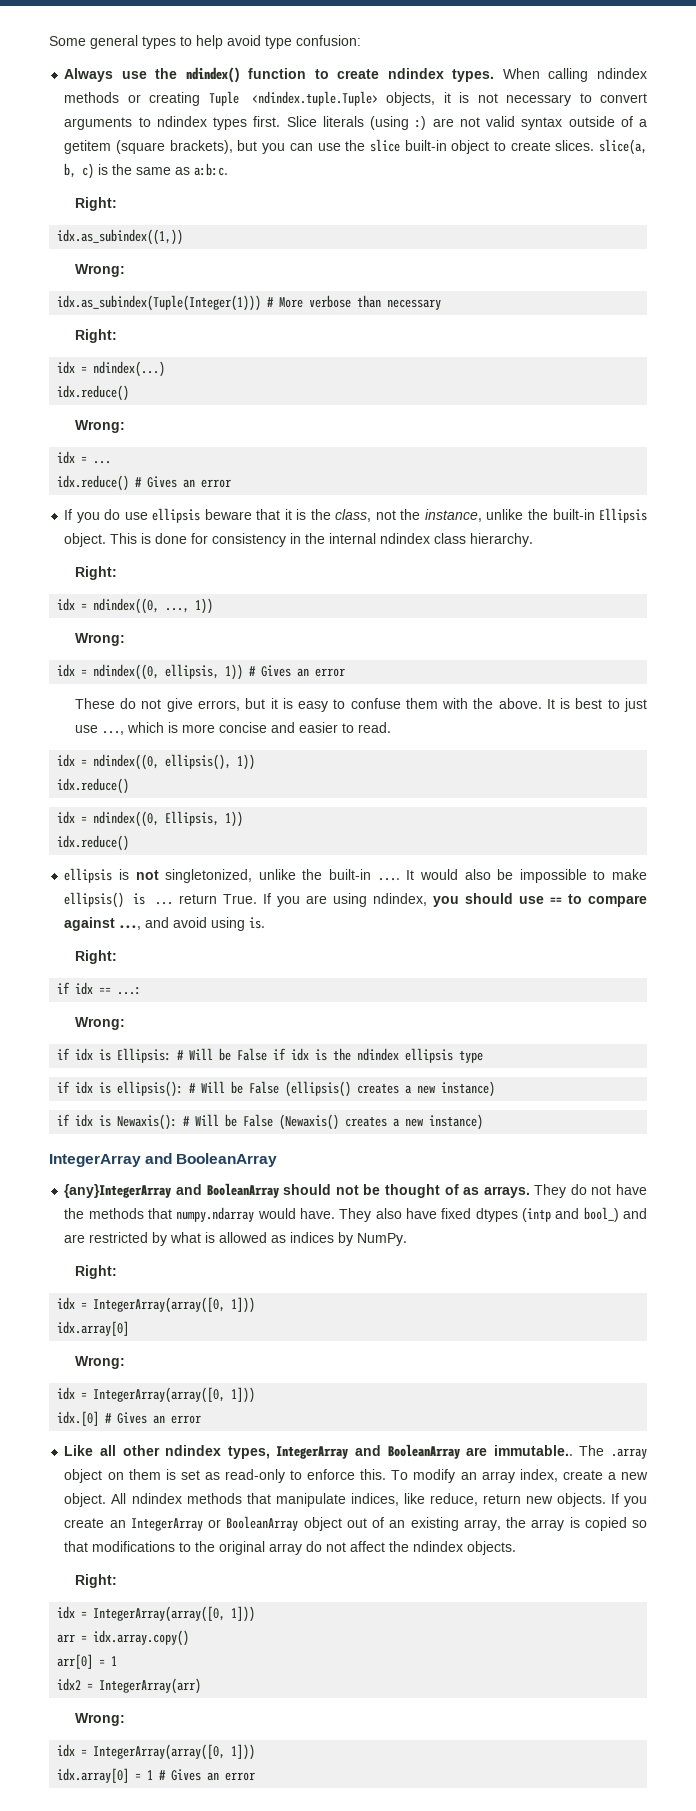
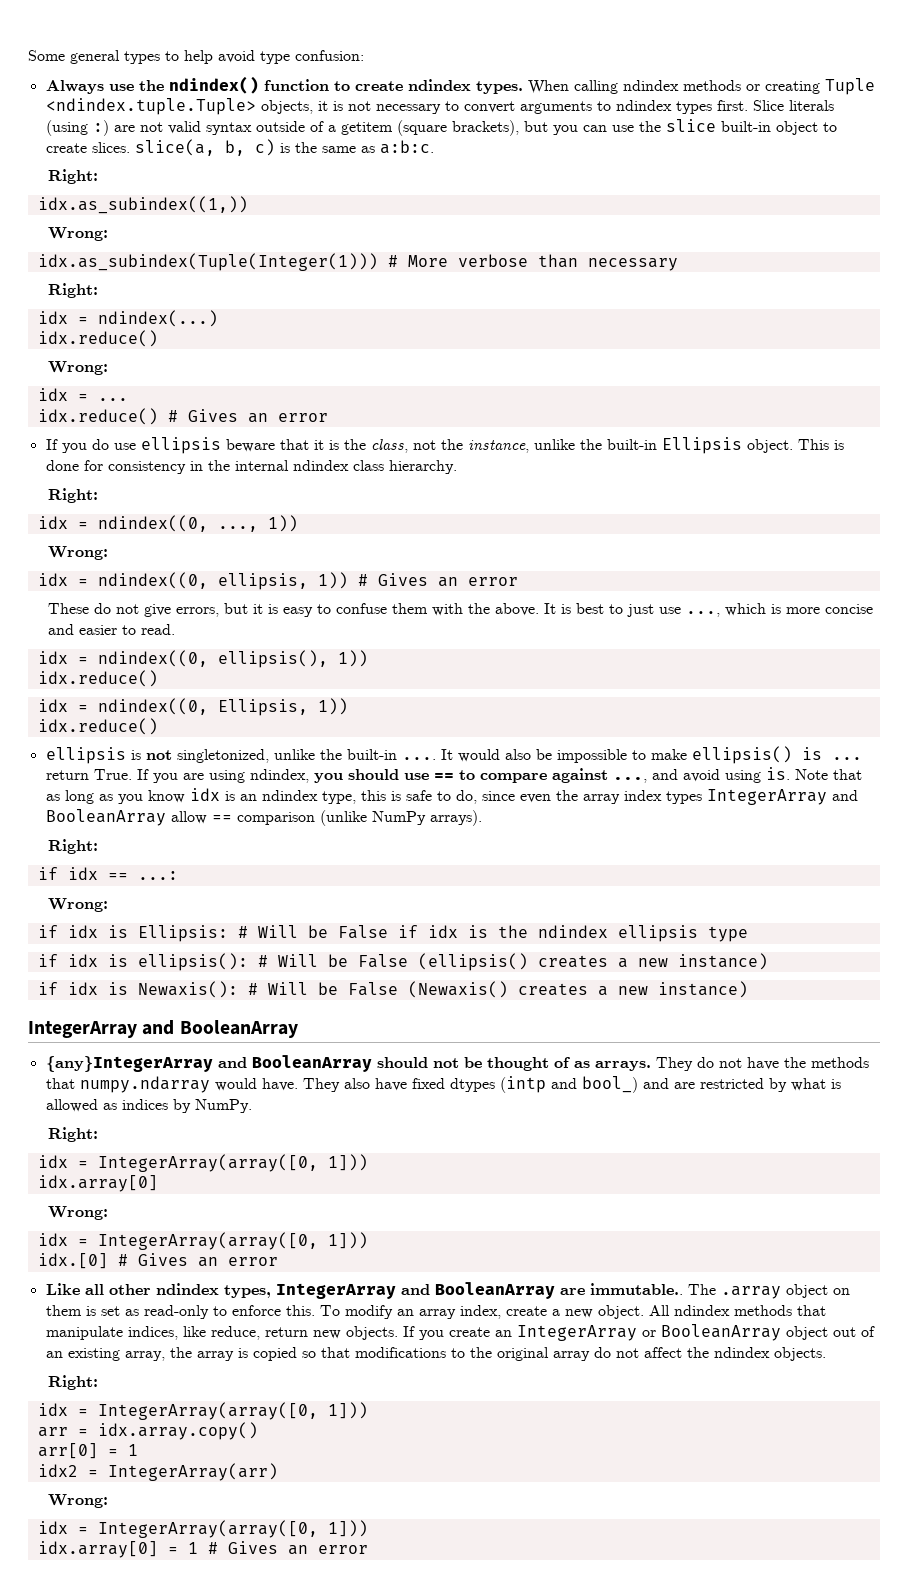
+ Note that as long as you know idx is an ndindex type, this is safe to do, since even the array index types IntegerArray and BooleanArray allow == comparison (unlike NumPy arrays).

